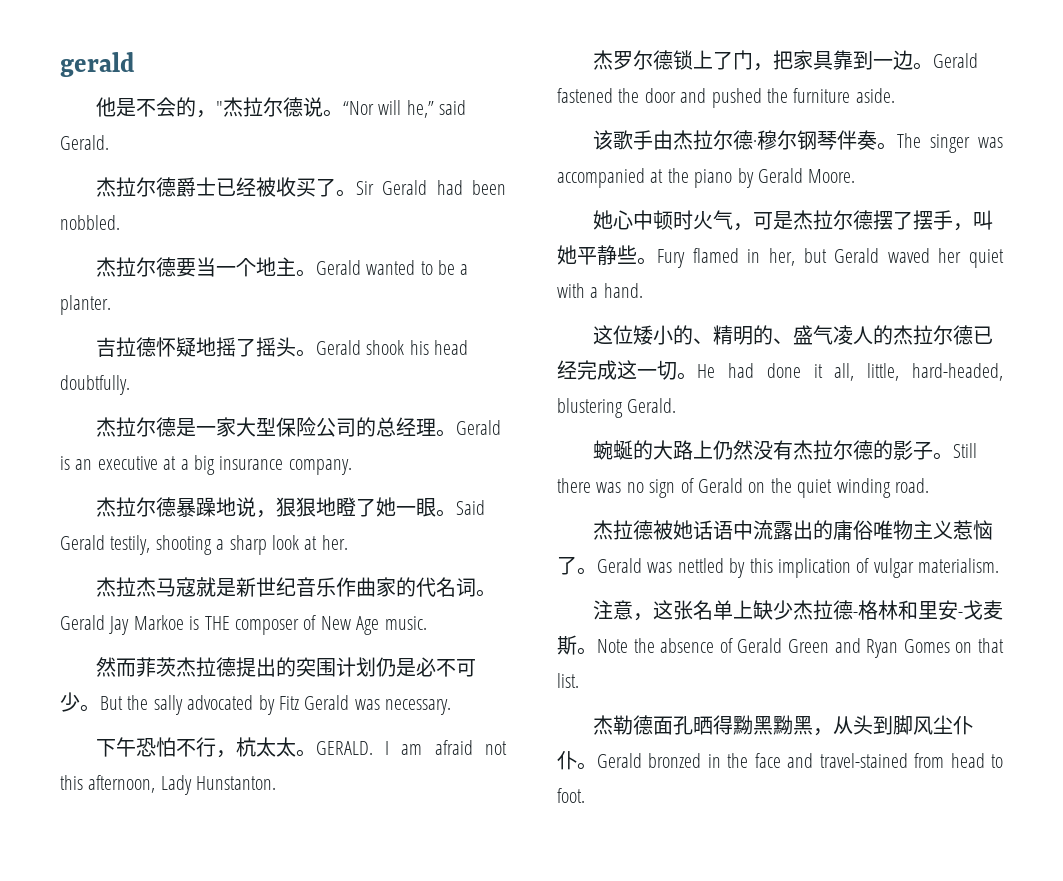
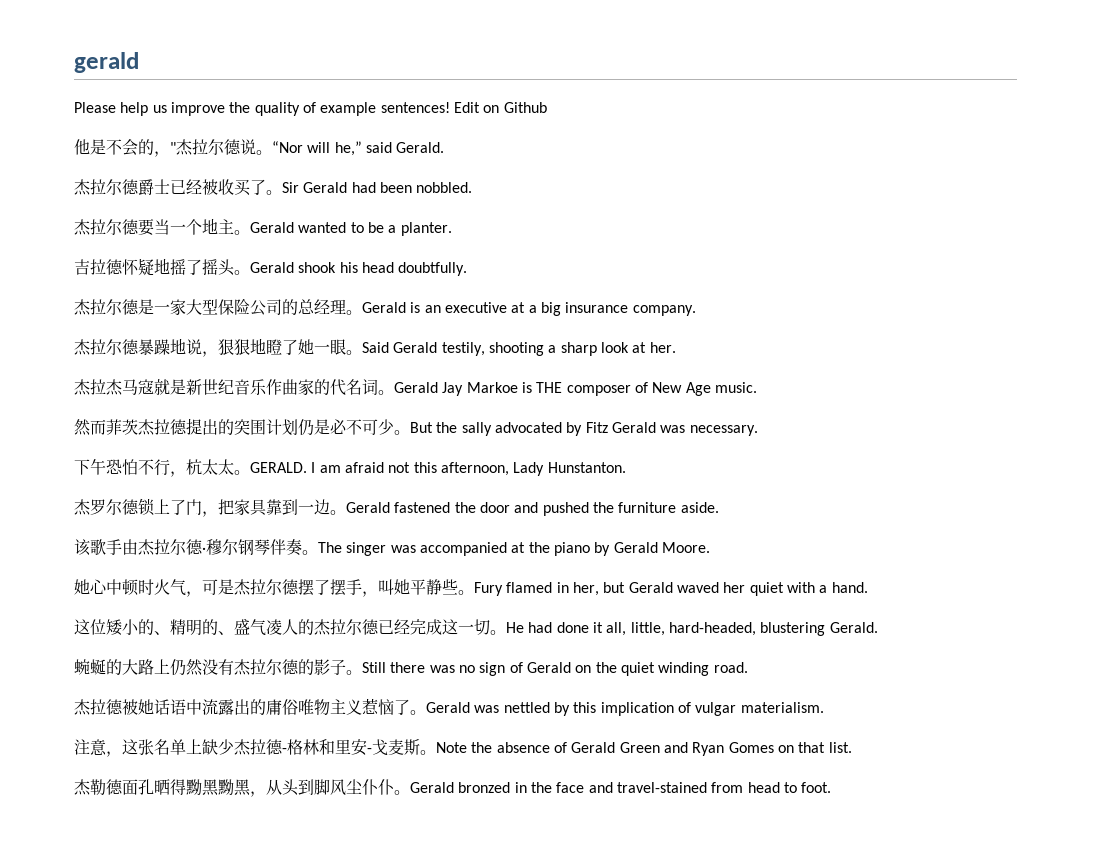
+ Please help us improve the quality of example sentences! Edit on Github

